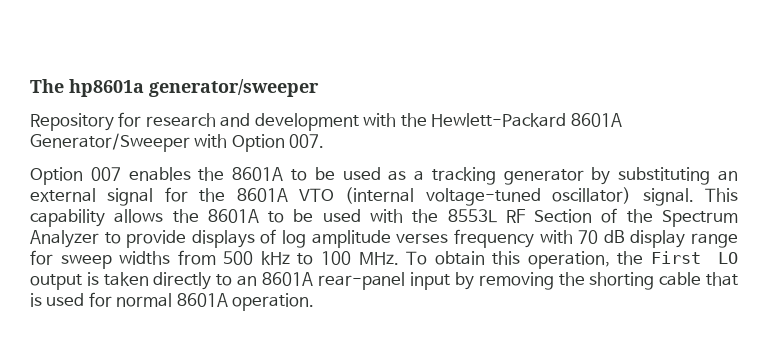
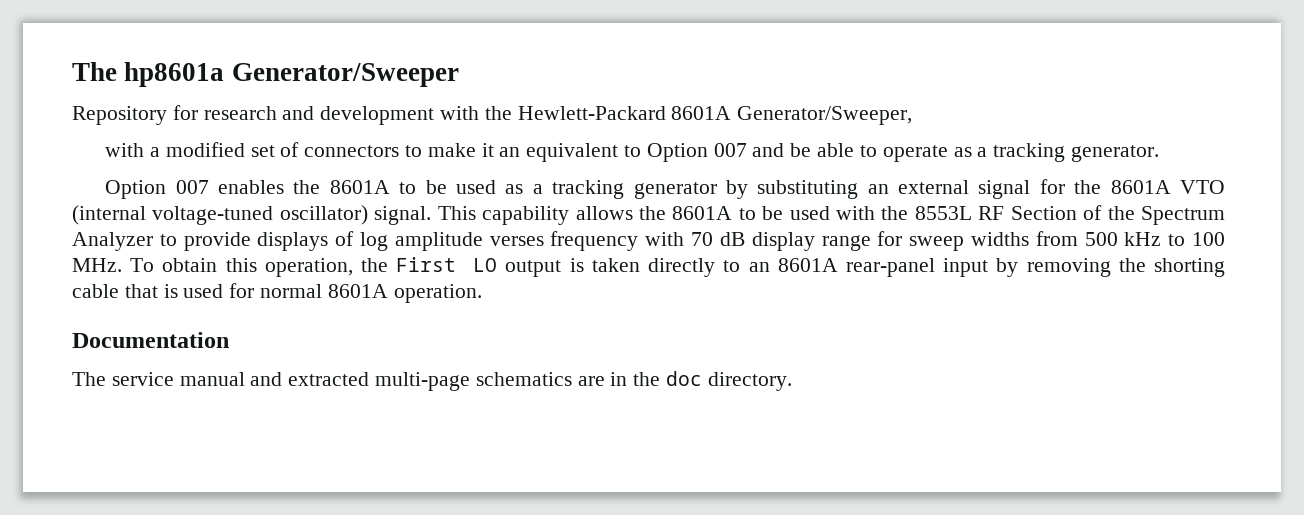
- The hp8601a generator/sweeper
+ The hp8601a Generator/Sweeper
- Repository for research and development with the Hewlett-Packard 8601A Generator/Sweeper with Option 007.
+ Repository for research and development with the Hewlett-Packard 8601A Generator/Sweeper,
+ with a modified set of connectors to make it an equivalent to Option 007 and be able to operate as a tracking generator.
+ Documentation
+ The service manual and extracted multi-page schematics are in the doc directory.

